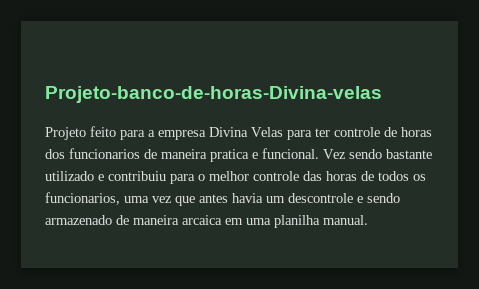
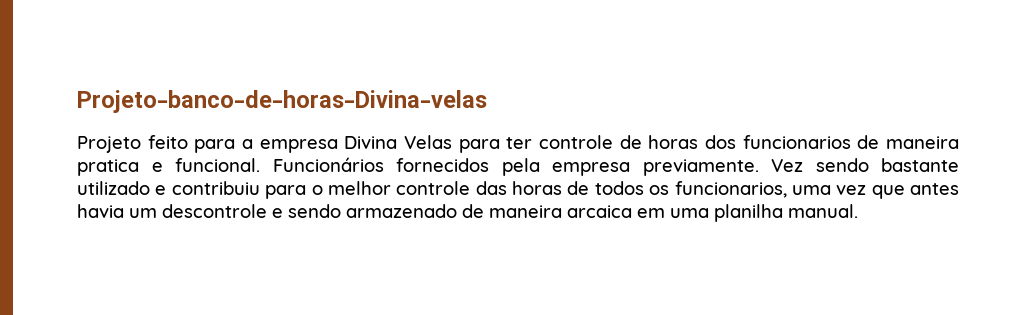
+ Funcionários fornecidos pela empresa previamente.

